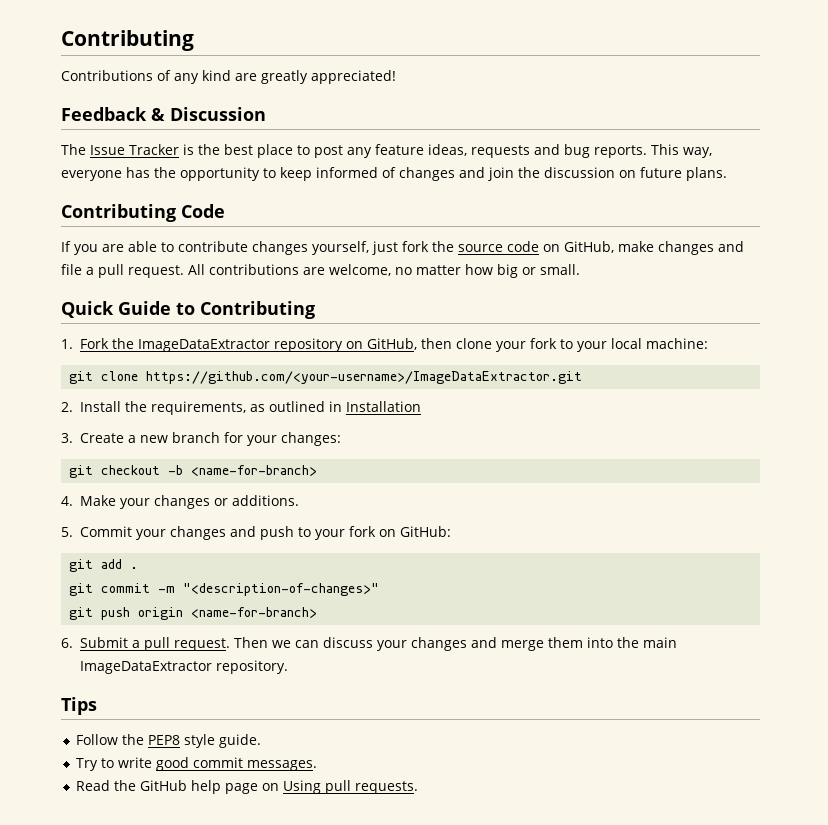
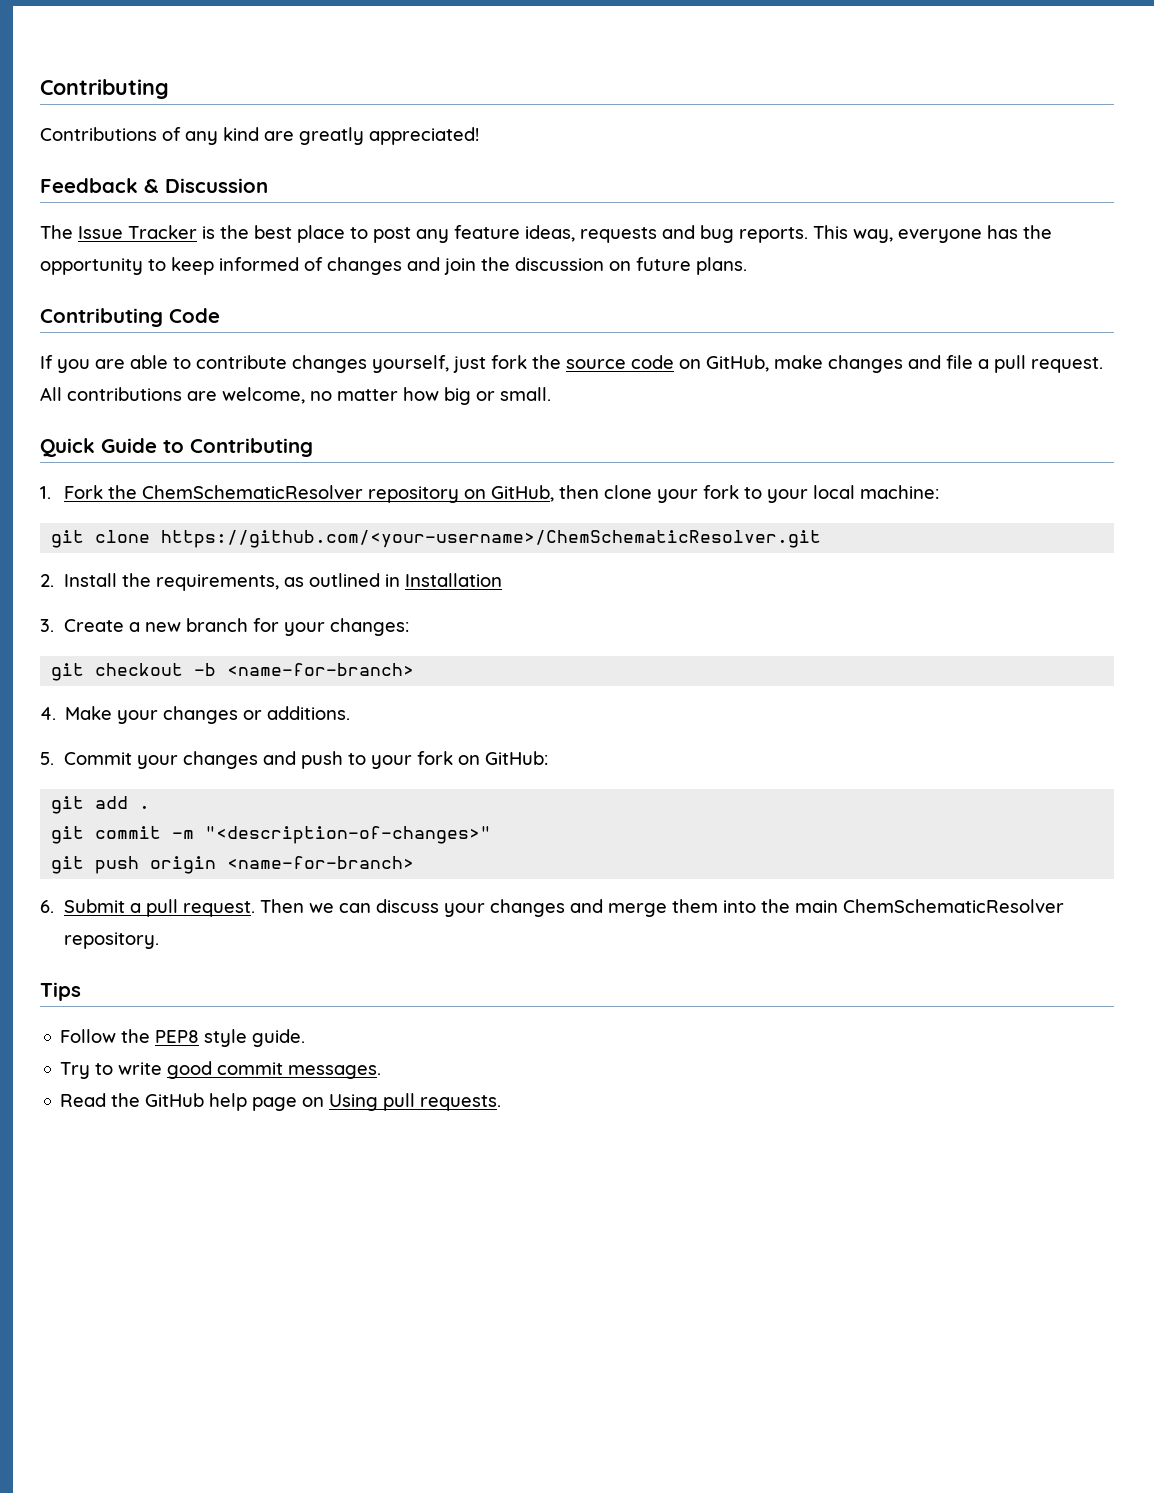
- 1. Fork the ImageDataExtractor repository on GitHub, then clone your fork to your local machine:
+ 1. Fork the ChemSchematicResolver repository on GitHub, then clone your fork to your local machine:
- git clone https://github.com/<your-username>/ImageDataExtractor.git
+ git clone https://github.com/<your-username>/ChemSchematicResolver.git
- Then we can discuss your changes and merge them into the main ImageDataExtractor repository.
+ Then we can discuss your changes and merge them into the main ChemSchematicResolver repository.

